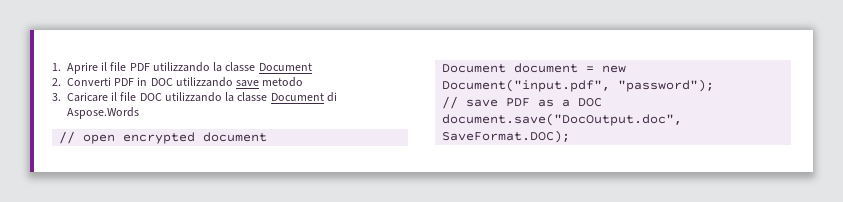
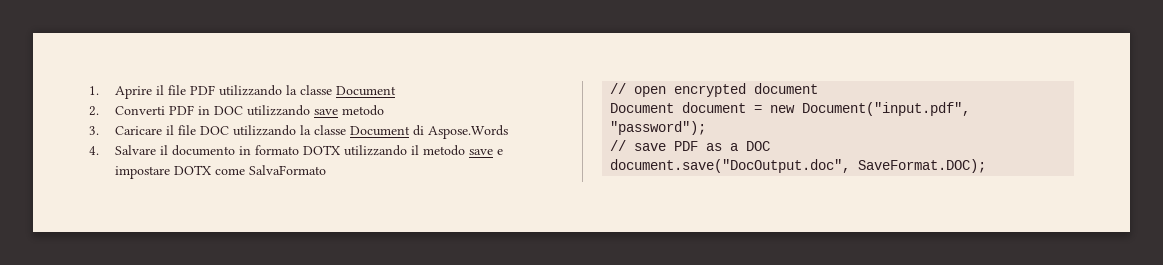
+ 4. Salvare il documento in formato DOTX utilizzando il metodo save e impostare DOTX come SalvaFormato

